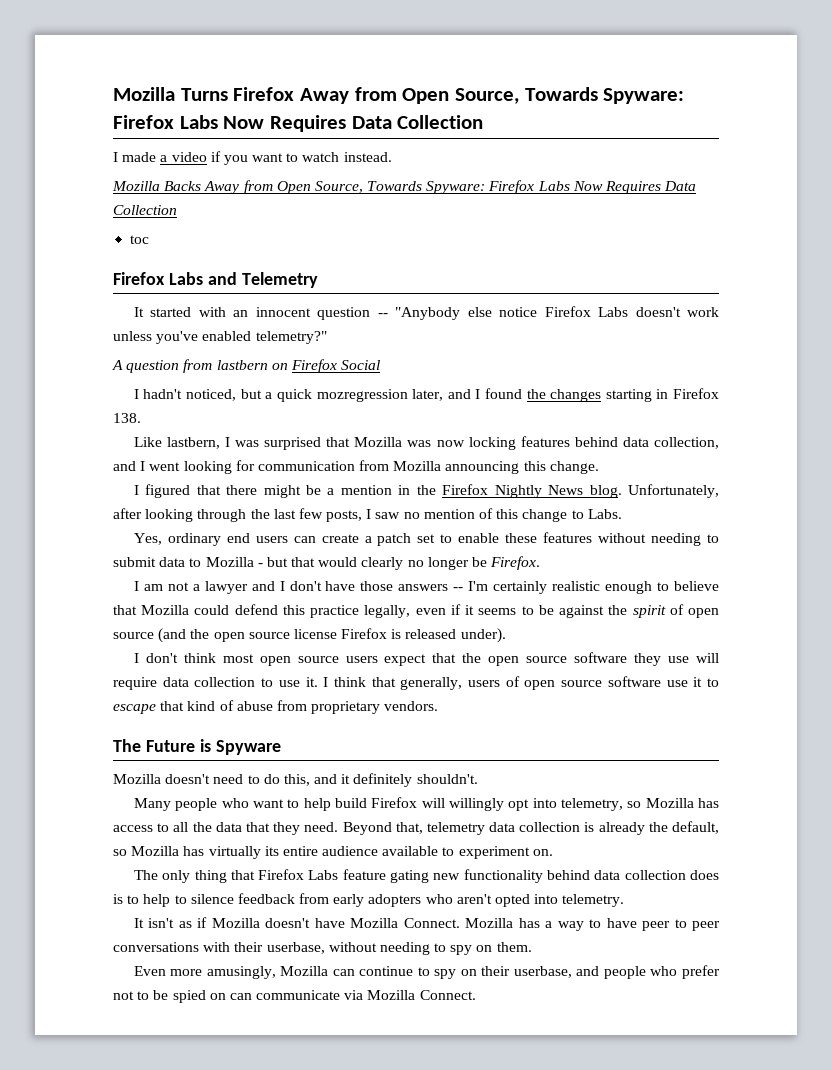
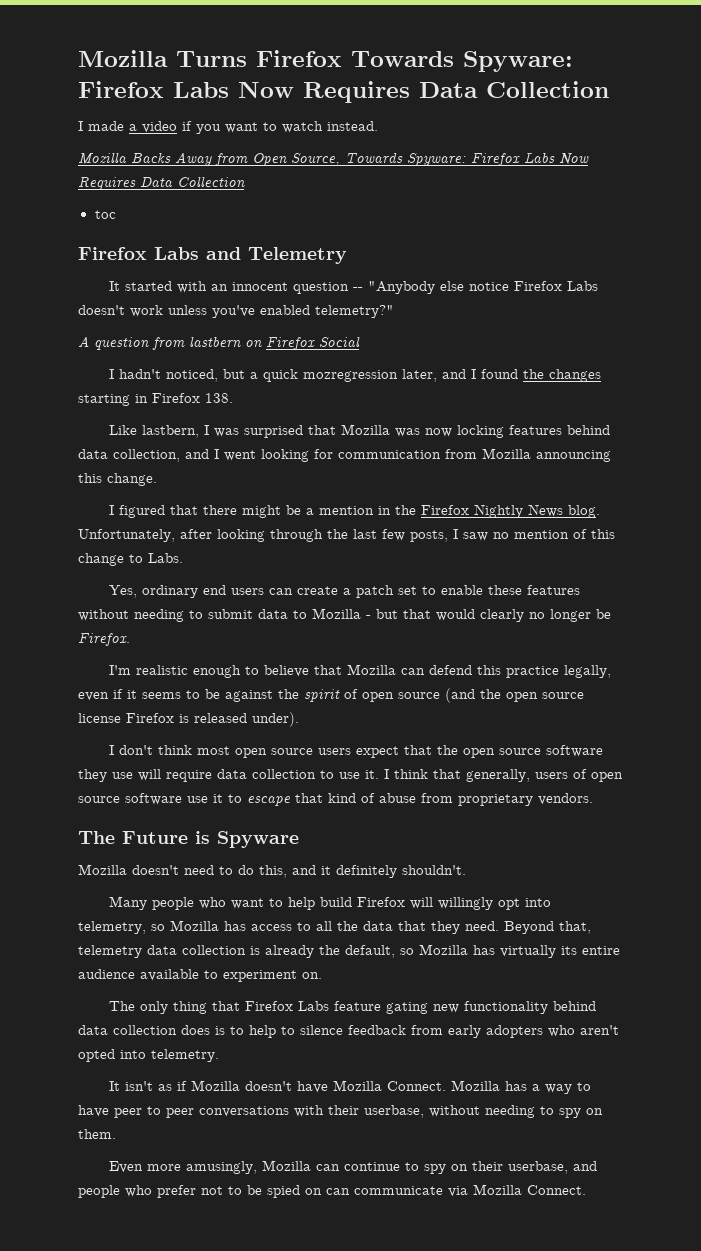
- Mozilla Turns Firefox Away from Open Source, Towards Spyware: Firefox Labs Now Requires Data Collection
+ Mozilla Turns Firefox Towards Spyware: Firefox Labs Now Requires Data Collection
- I am not a lawyer and I don't have those answers -- I'm certainly realistic enough to believe that Mozilla could defend this practice legally, even if it seems to be against the spirit of open source (and the open source license Firefox is released under).
+ I'm realistic enough to believe that Mozilla can defend this practice legally, even if it seems to be against the spirit of open source (and the open source license Firefox is released under).

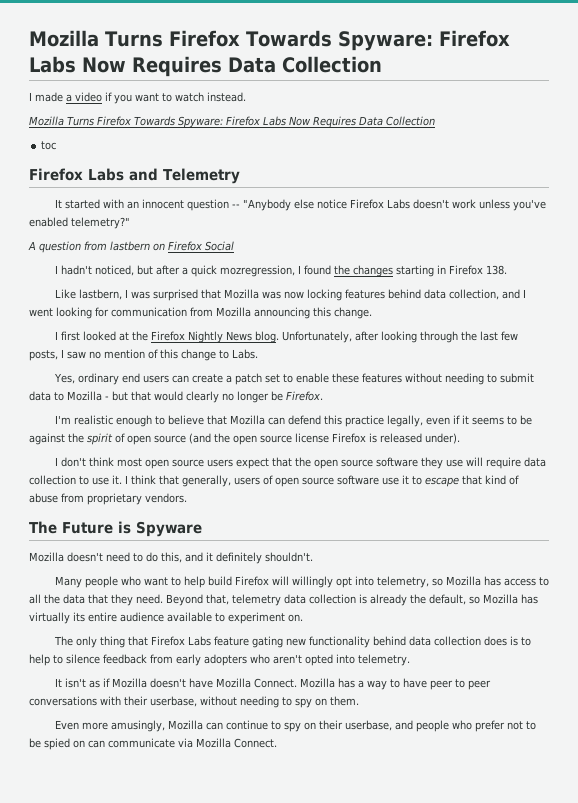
  I made a video if you want to watch instead.
- Mozilla Backs Away from Open Source, Towards Spyware: Firefox Labs Now Requires Data Collection
+ Mozilla Turns Firefox Towards Spyware: Firefox Labs Now Requires Data Collection
- I hadn't noticed, but a quick mozregression later, and I found the changes starting in Firefox 138.
+ I hadn't noticed, but after a quick mozregression, I found the changes starting in Firefox 138.
- I figured that there might be a mention in the Firefox Nightly News blog.
+ I first looked at the Firefox Nightly News blog.

